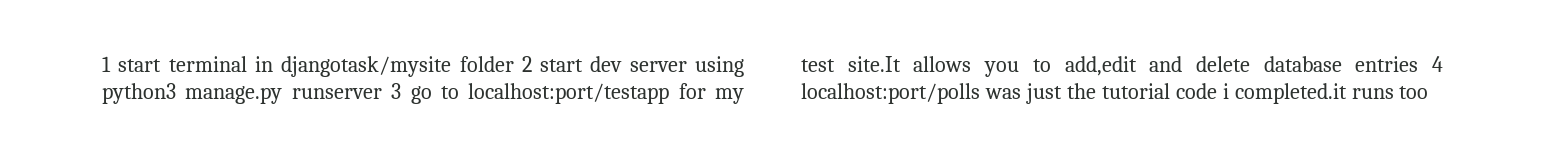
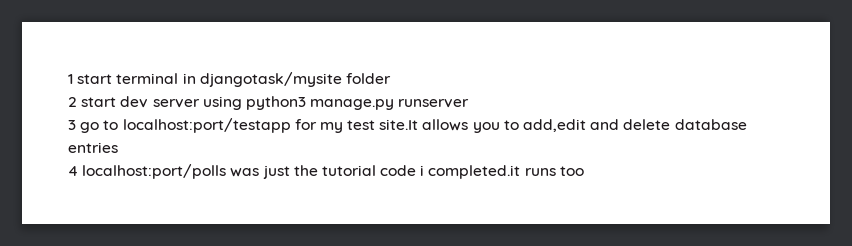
- 1 start terminal in djangotask/mysite folder 2 start dev server using python3 manage.py runserver 3 go to localhost:port/testapp for my test site.It allows you to add,edit and delete database entries 4 localhost:port/polls was just the tutorial code i completed.it runs too
+ 1 start terminal in djangotask/mysite folder
+ 2 start dev server using python3 manage.py runserver
+ 3 go to localhost:port/testapp for my test site.It allows you to add,edit and delete database entries
+ 4 localhost:port/polls was just the tutorial code i completed.it runs too

